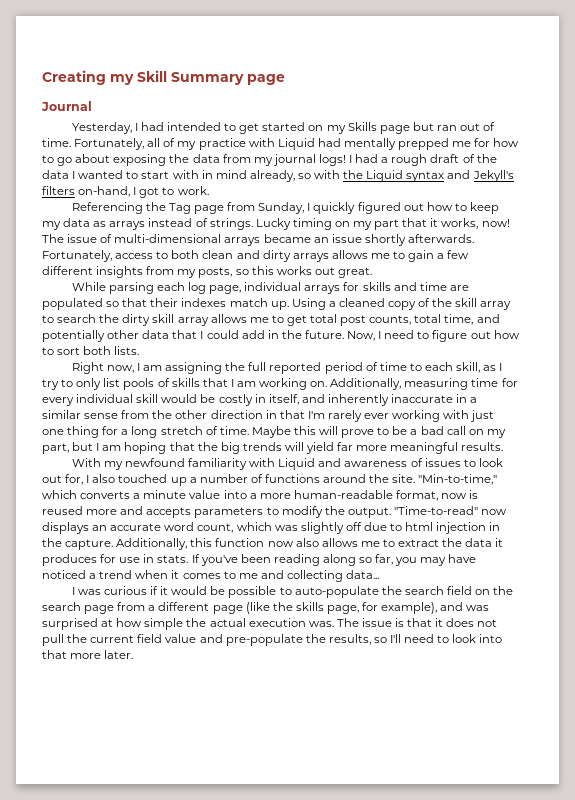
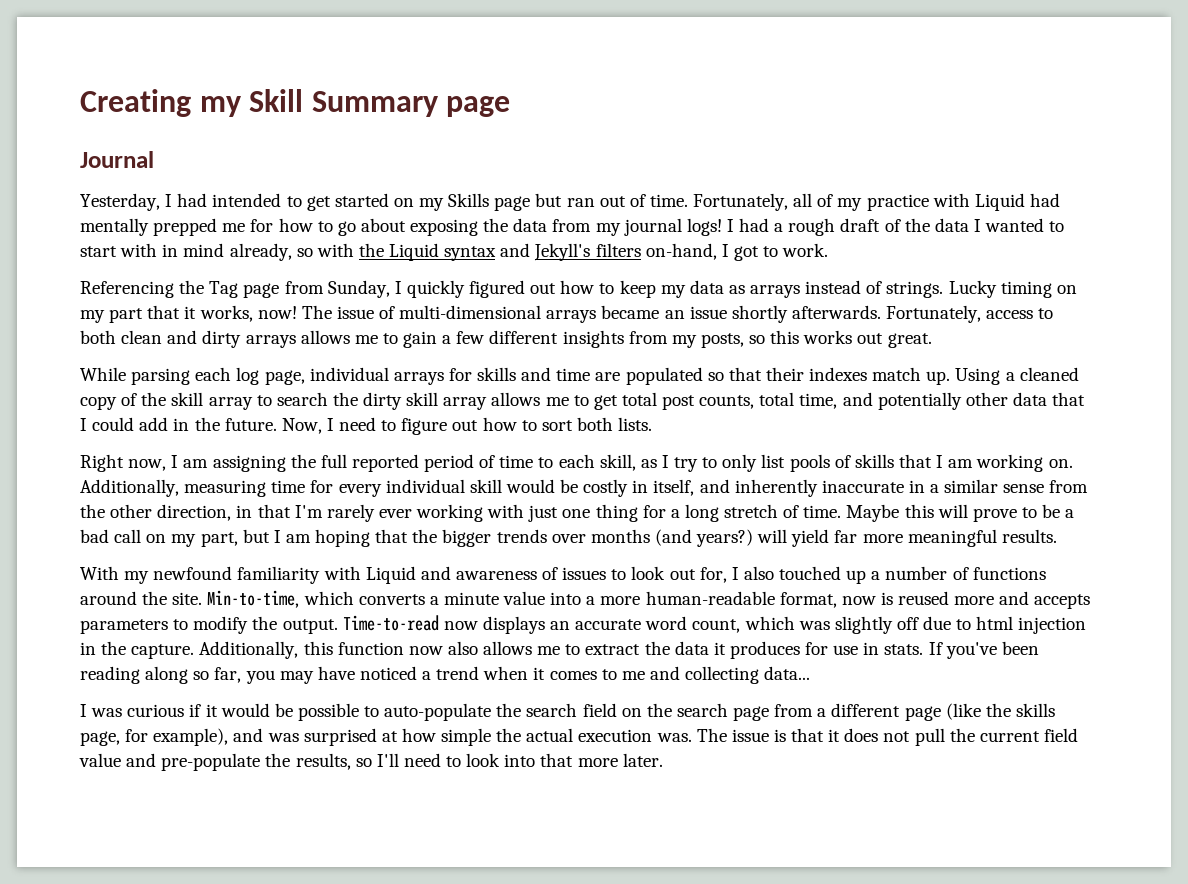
- Additionally, measuring time for every individual skill would be costly in itself, and inherently inaccurate in a similar sense from the other direction in that I'm rarely ever working with just one thing for a long stretch of time.
+ Additionally, measuring time for every individual skill would be costly in itself, and inherently inaccurate in a similar sense from the other direction, in that I'm rarely ever working with just one thing for a long stretch of time.
- Maybe this will prove to be a bad call on my part, but I am hoping that the big trends will yield far more meaningful results.
+ Maybe this will prove to be a bad call on my part, but I am hoping that the bigger trends over months (and years?) will yield far more meaningful results.
- "Min-to-time," which converts a minute value into a more human-readable format, now is reused more and accepts parameters to modify the output.
+ Min-to-time, which converts a minute value into a more human-readable format, now is reused more and accepts parameters to modify the output.
- "Time-to-read" now displays an accurate word count, which was slightly off due to html injection in the capture.
+ Time-to-read now displays an accurate word count, which was slightly off due to html injection in the capture.

